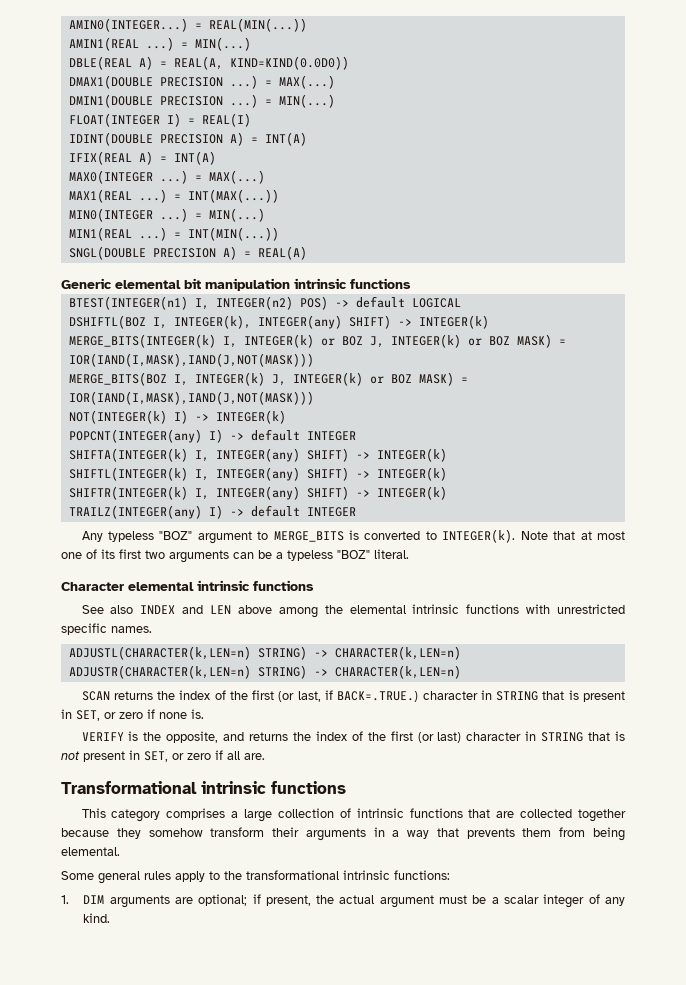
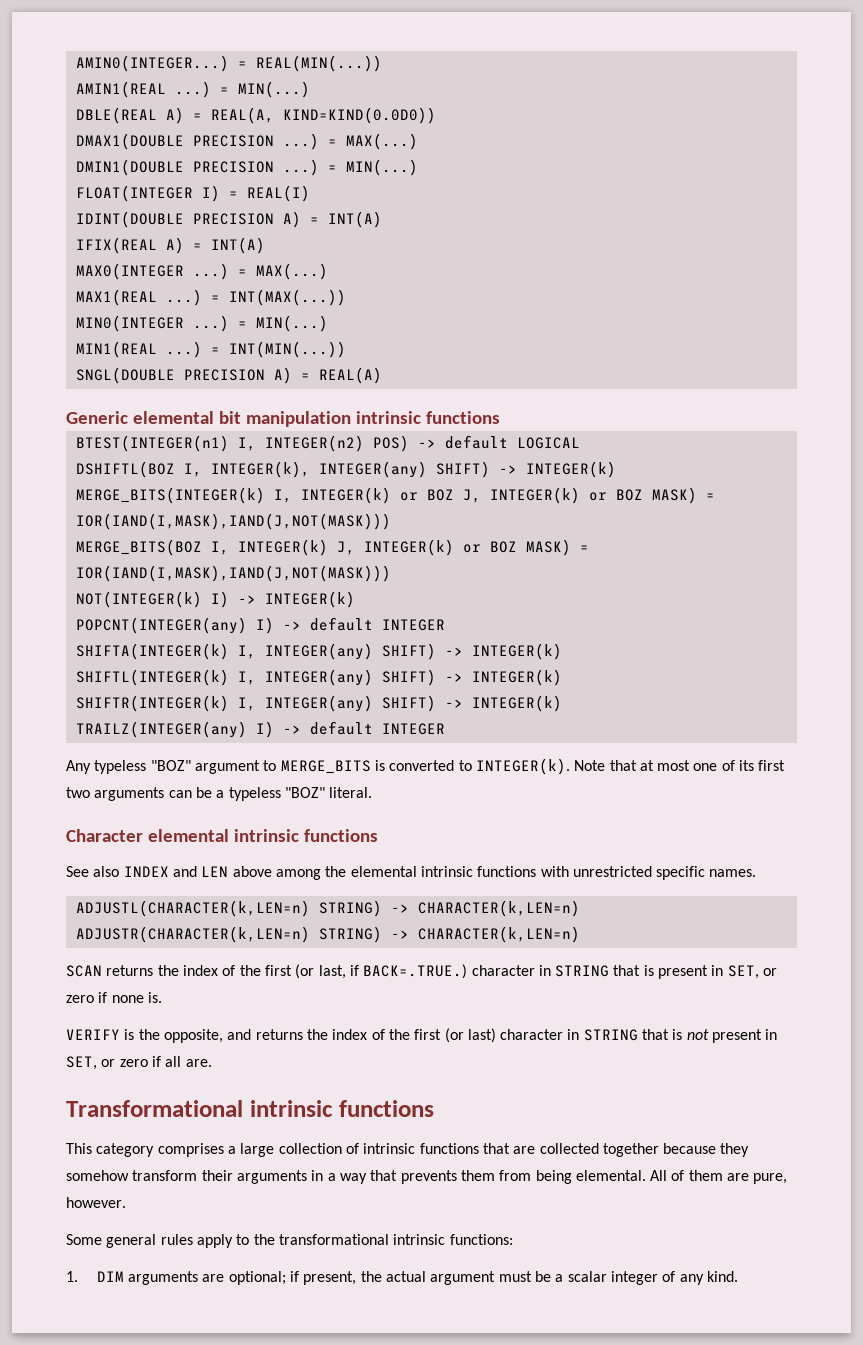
+ All of them are pure, however.

